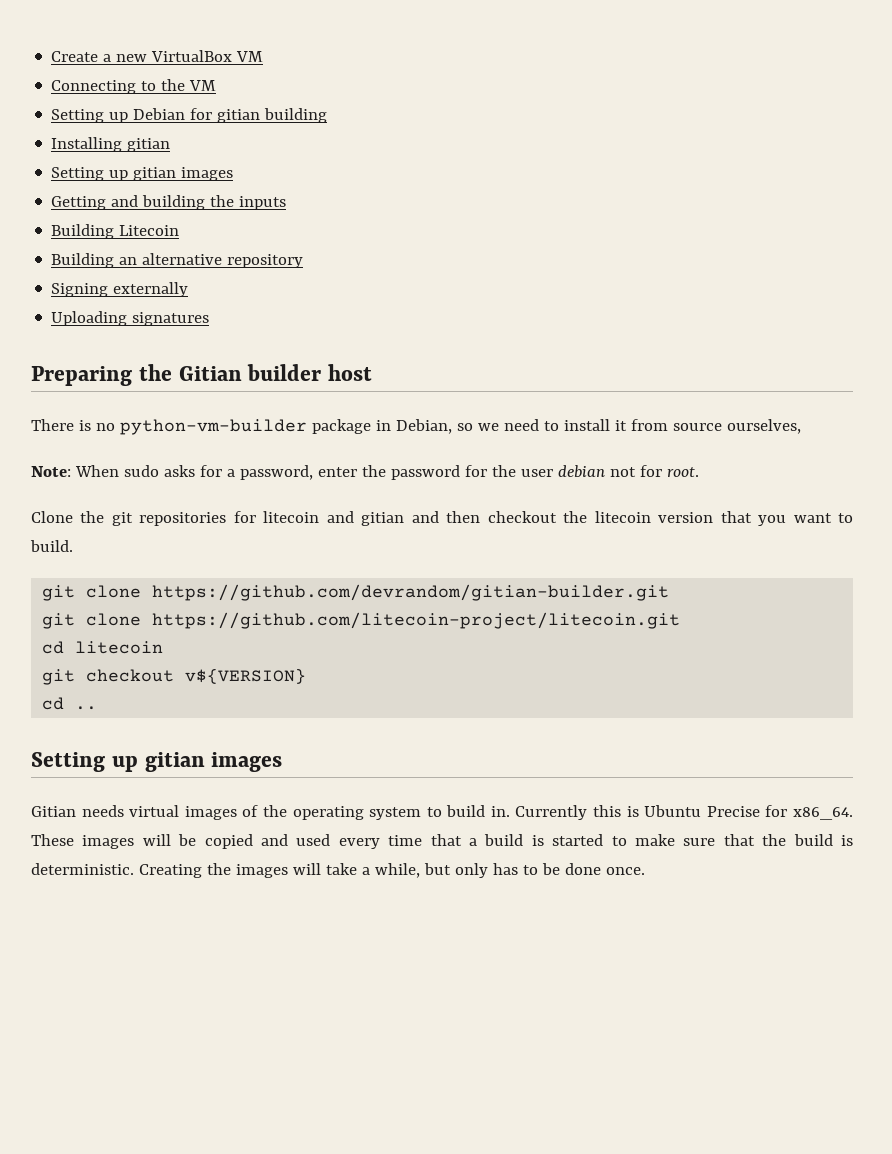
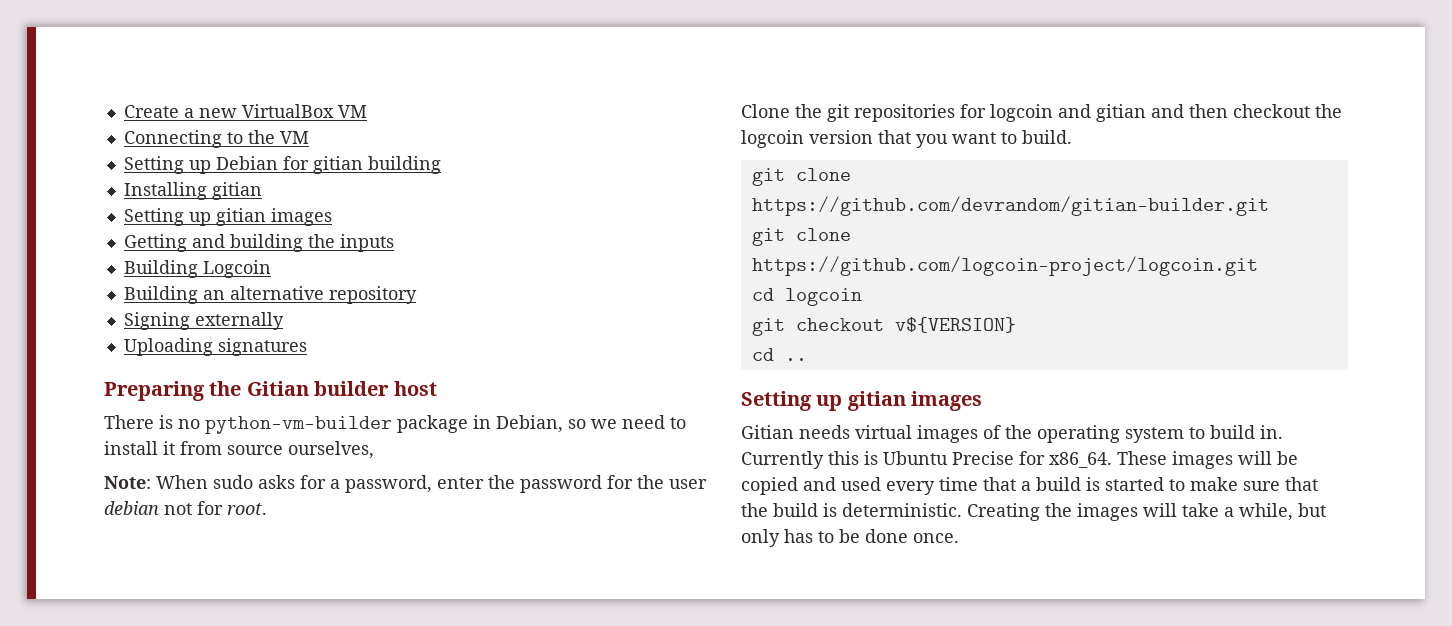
- Building Litecoin
+ Building Logcoin
- Clone the git repositories for litecoin and gitian and then checkout the litecoin version that you want to build.
+ Clone the git repositories for logcoin and gitian and then checkout the logcoin version that you want to build.
- git clone https://github.com/litecoin-project/litecoin.git
- cd litecoin
+ git clone https://github.com/logcoin-project/logcoin.git
+ cd logcoin

